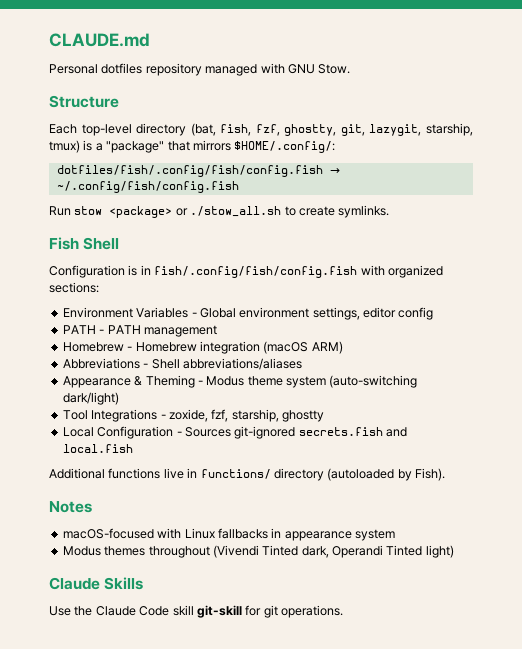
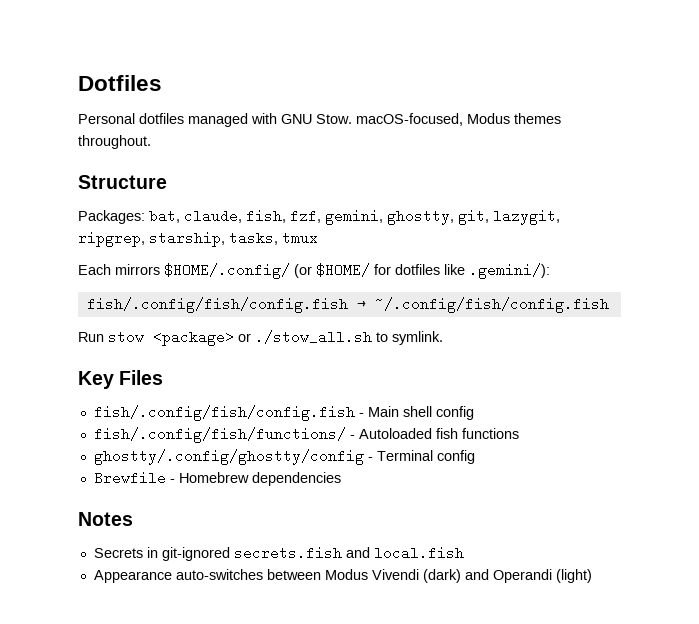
- CLAUDE.md
+ Dotfiles
- Personal dotfiles repository managed with GNU Stow.
+ Personal dotfiles managed with GNU Stow. macOS-focused, Modus themes throughout.
  Structure
- Each top-level directory (bat, fish, fzf, ghostty, git, lazygit, starship, tmux) is a "package" that mirrors $HOME/.config/:
- dotfiles/fish/.config/fish/config.fish → ~/.config/fish/config.fish
+ Packages: bat, claude, fish, fzf, gemini, ghostty, git, lazygit, ripgrep, starship, tasks, tmux
+ Each mirrors $HOME/.config/ (or $HOME/ for dotfiles like .gemini/):
+ fish/.config/fish/config.fish → ~/.config/fish/config.fish
- Run stow <package> or ./stow_all.sh to create symlinks.
- Fish Shell
- Configuration is in fish/.config/fish/config.fish with organized sections:
- Environment Variables - Global environment settings, editor config
- PATH - PATH management
- Homebrew - Homebrew integration (macOS ARM)
- Abbreviations - Shell abbreviations/aliases
- Appearance & Theming - Modus theme system (auto-switching dark/light)
- Tool Integrations - zoxide, fzf, starship, ghostty
- Local Configuration - Sources git-ignored secrets.fish and local.fish
- Additional functions live in functions/ directory (autoloaded by Fish).
+ Run stow <package> or ./stow_all.sh to symlink.
+ Key Files
+ fish/.config/fish/config.fish - Main shell config
+ fish/.config/fish/functions/ - Autoloaded fish functions
+ ghostty/.config/ghostty/config - Terminal config
+ Brewfile - Homebrew dependencies
  Notes
- macOS-focused with Linux fallbacks in appearance system
- Modus themes throughout (Vivendi Tinted dark, Operandi Tinted light)
- Claude Skills
- Use the Claude Code skill git-skill for git operations.
+ Secrets in git-ignored secrets.fish and local.fish
+ Appearance auto-switches between Modus Vivendi (dark) and Operandi (light)

